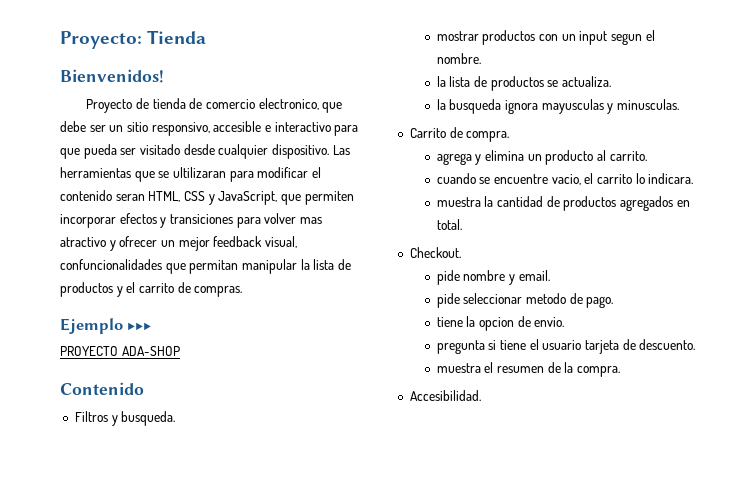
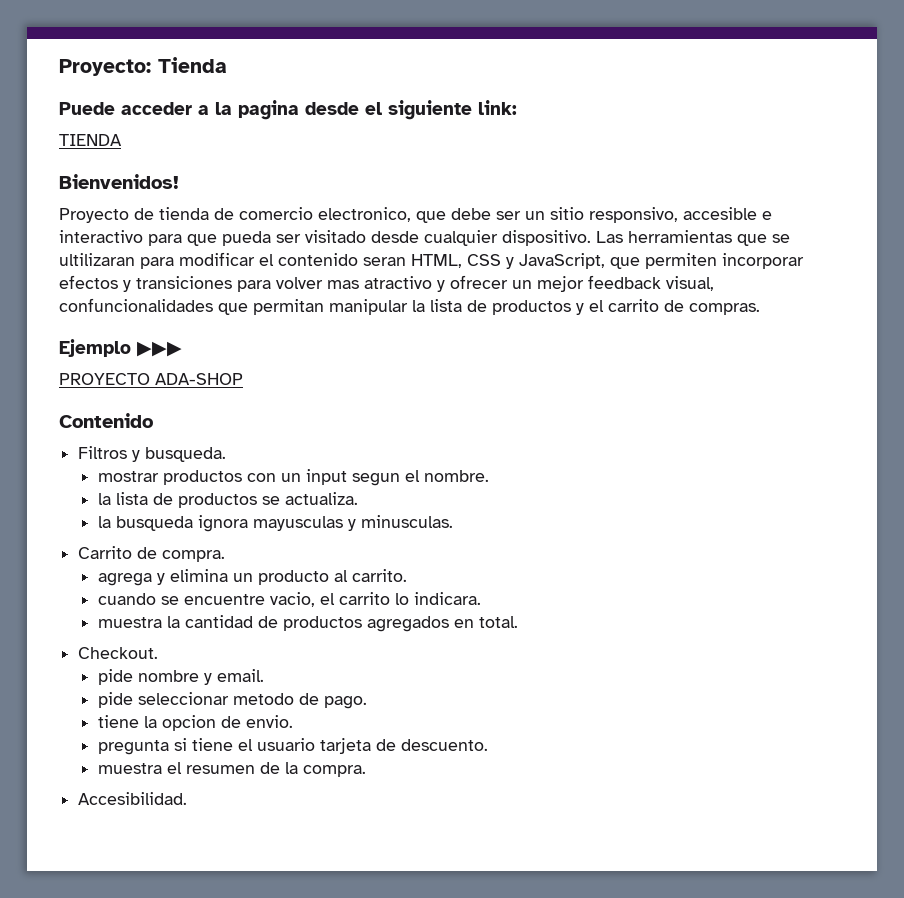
+ Puede acceder a la pagina desde el siguiente link:
+ TIENDA

